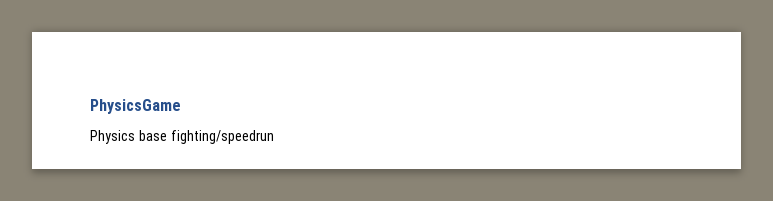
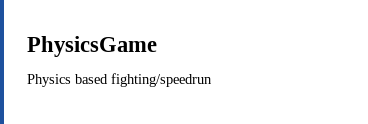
- Physics base fighting/speedrun
+ Physics based fighting/speedrun

